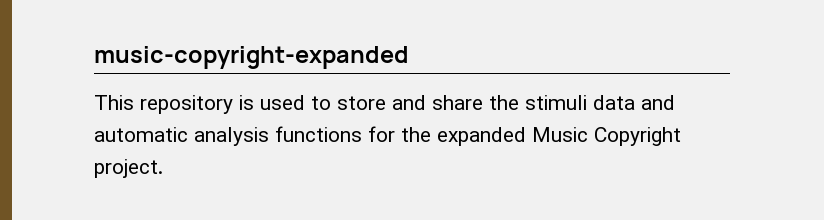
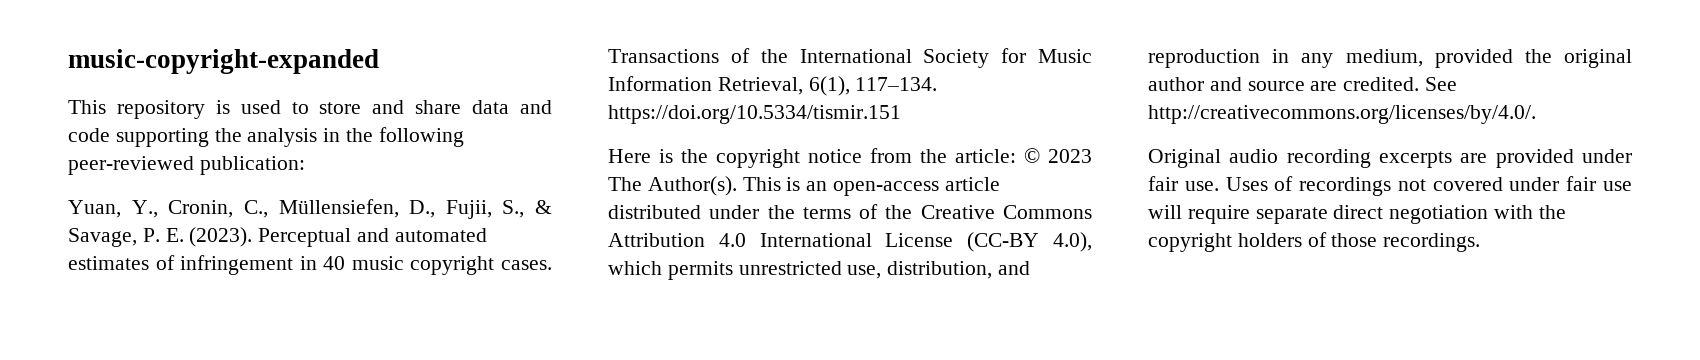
- This repository is used to store and share the stimuli data and automatic analysis functions for the expanded Music Copyright project.
+ This repository is used to store and share data and code supporting the analysis in the following peer-reviewed publication:
+ Yuan, Y., Cronin, C., Müllensiefen, D., Fujii, S., & Savage, P. E. (2023). Perceptual and automated estimates of infringement in 40 music copyright cases. Transactions of the International Society for Music Information Retrieval, 6(1), 117–134. https://doi.org/10.5334/tismir.151
+ Here is the copyright notice from the article: © 2023 The Author(s). This is an open-access article distributed under the terms of the Creative Commons Attribution 4.0 International License (CC-BY 4.0), which permits unrestricted use, distribution, and reproduction in any medium, provided the original author and source are credited. See http://creativecommons.org/licenses/by/4.0/.
+ Original audio recording excerpts are provided under fair use. Uses of recordings not covered under fair use will require separate direct negotiation with the copyright holders of those recordings.

